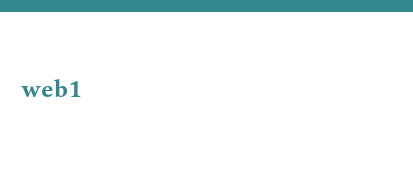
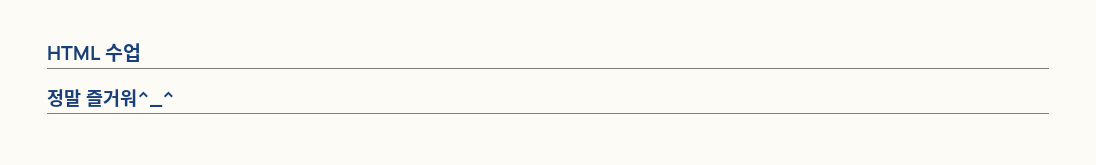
- web1
+ HTML 수업
+ 정말 즐거워^_^

